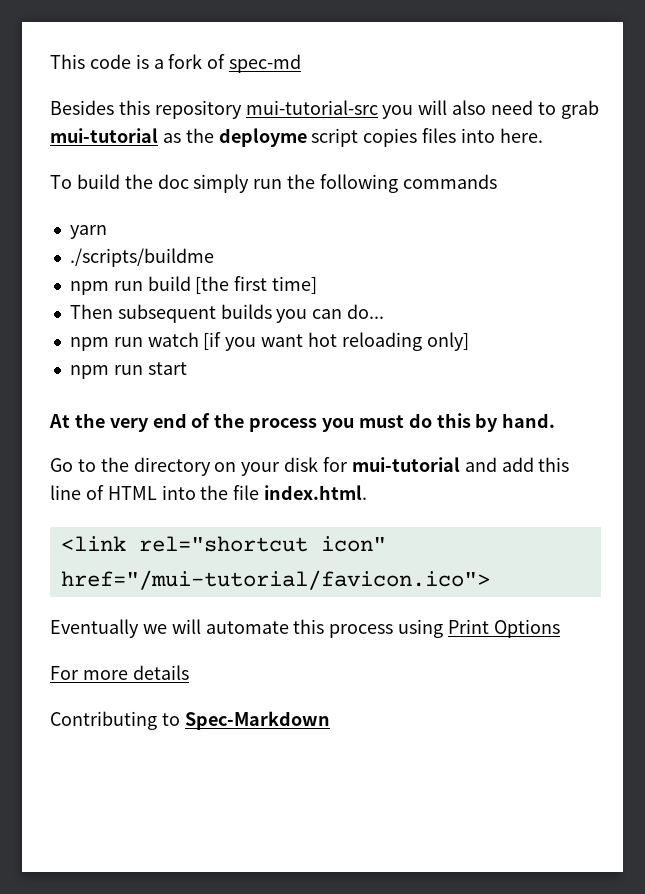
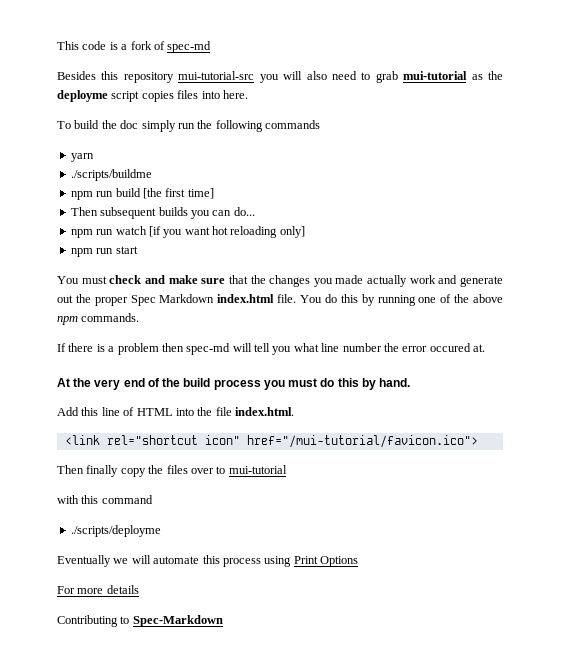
+ You must check and make sure that the changes you made actually work and generate out the proper Spec Markdown index.html file. You do this by running one of the above npm commands.
+ If there is a problem then spec-md will tell you what line number the error occured at.
- At the very end of the process you must do this by hand.
+ At the very end of the build process you must do this by hand.
- Go to the directory on your disk for mui-tutorial and add this line of HTML into the file index.html.
+ Add this line of HTML into the file index.html.
+ Then finally copy the files over to mui-tutorial
+ with this command
+ ./scripts/deployme

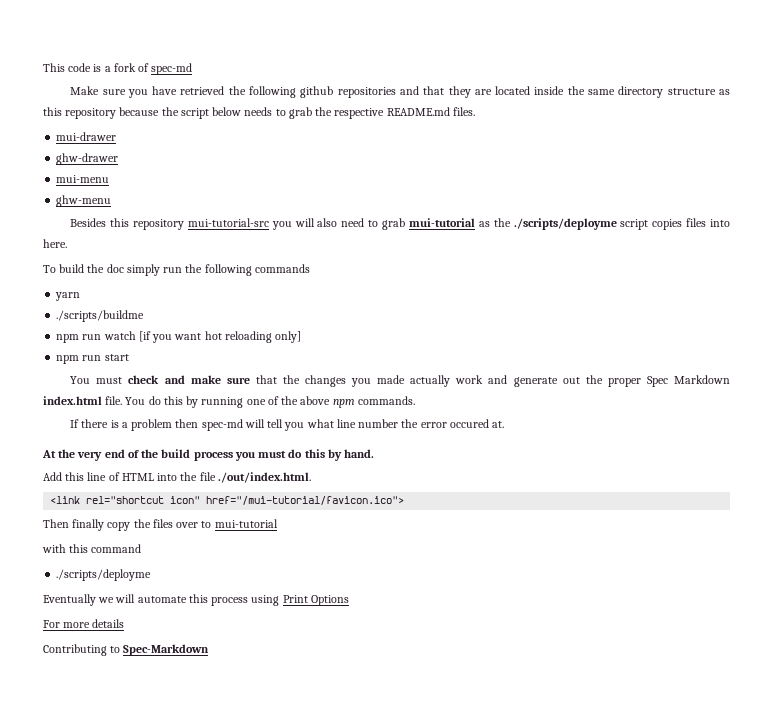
+ Make sure you have retrieved the following github repositories and that they are located inside the same directory structure as this repository because the script below needs to grab the respective README.md files.
+ mui-drawer
+ ghw-drawer
+ mui-menu
+ ghw-menu
- Besides this repository mui-tutorial-src you will also need to grab mui-tutorial as the deployme script copies files into here.
+ Besides this repository mui-tutorial-src you will also need to grab mui-tutorial as the ./scripts/deployme script copies files into here.
- npm run build [the first time]
- Then subsequent builds you can do...
- Add this line of HTML into the file index.html.
+ Add this line of HTML into the file ./out/index.html.

